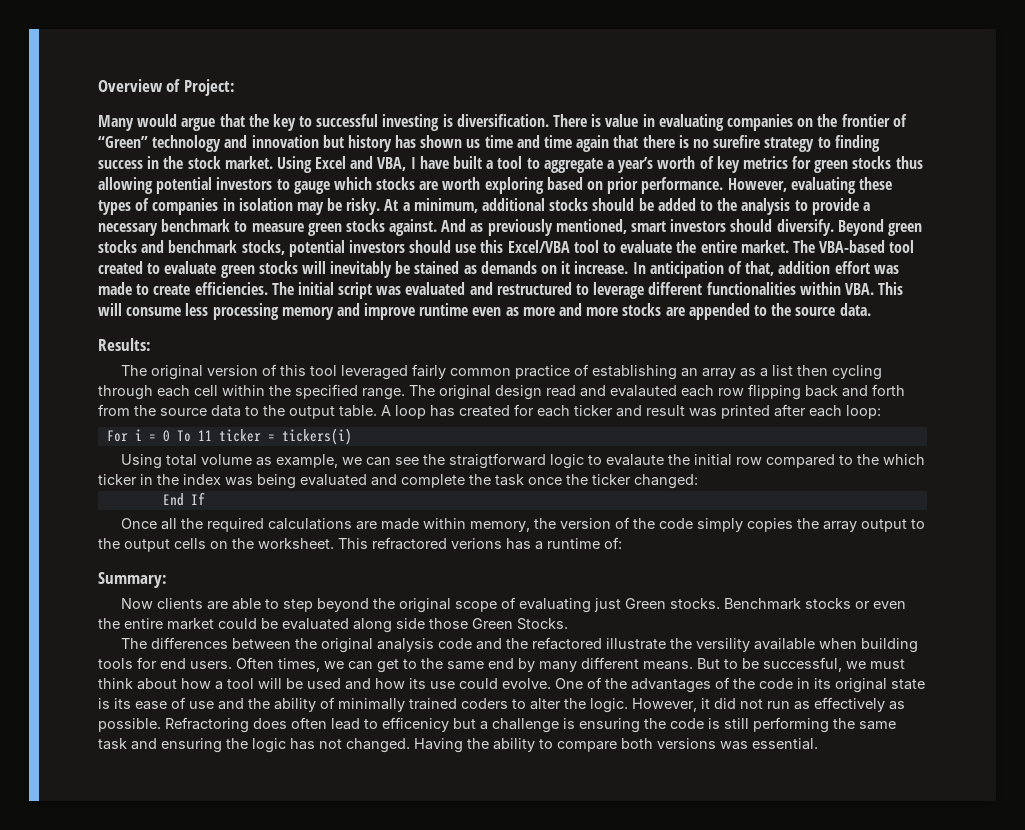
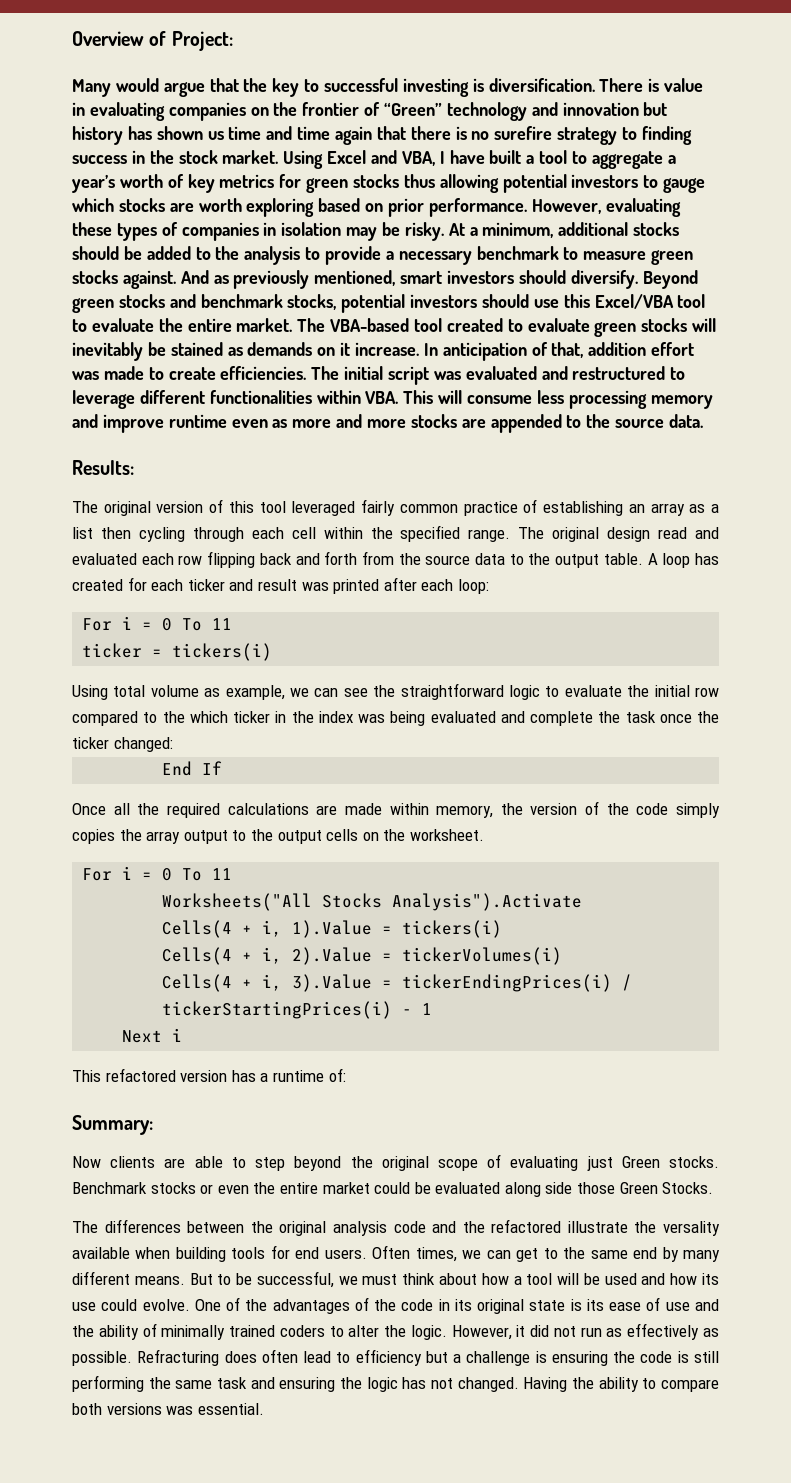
- The original design read and evalauted each row flipping back and forth from the source data to the output table.
+ The original design read and evaluated each row flipping back and forth from the source data to the output table.
  A loop has created for each ticker and result was printed after each loop:
- For i = 0 To 11 ticker = tickers(i)
+ For i = 0 To 11
+ ticker = tickers(i)
- Using total volume as example, we can see the straigtforward logic to evalaute the initial row compared to the which ticker in the index was being evaluated and complete the task once the ticker changed:
+ Using total volume as example, we can see the straightforward logic to evaluate the initial row compared to the which ticker in the index was being evaluated and complete the task once the ticker changed:
- Once all the required calculations are made within memory, the version of the code simply copies the array output to the output cells on the worksheet. This refractored verions has a runtime of:
+ Once all the required calculations are made within memory, the version of the code simply copies the array output to the output cells on the worksheet.
+ For i = 0 To 11
+ Worksheets("All Stocks Analysis").Activate
+ Cells(4 + i, 1).Value = tickers(i)
+ Cells(4 + i, 2).Value = tickerVolumes(i)
+ Cells(4 + i, 3).Value = tickerEndingPrices(i) / tickerStartingPrices(i) - 1
+ Next i
+ This refactored version has a runtime of:
- The differences between the original analysis code and the refactored illustrate the versility available when building tools for end users.
+ The differences between the original analysis code and the refactored illustrate the versality available when building tools for end users.
- Refractoring does often lead to efficenicy but a challenge is ensuring the code is still performing the same task and ensuring the logic has not changed.
+ Refracturing does often lead to efficiency but a challenge is ensuring the code is still performing the same task and ensuring the logic has not changed.

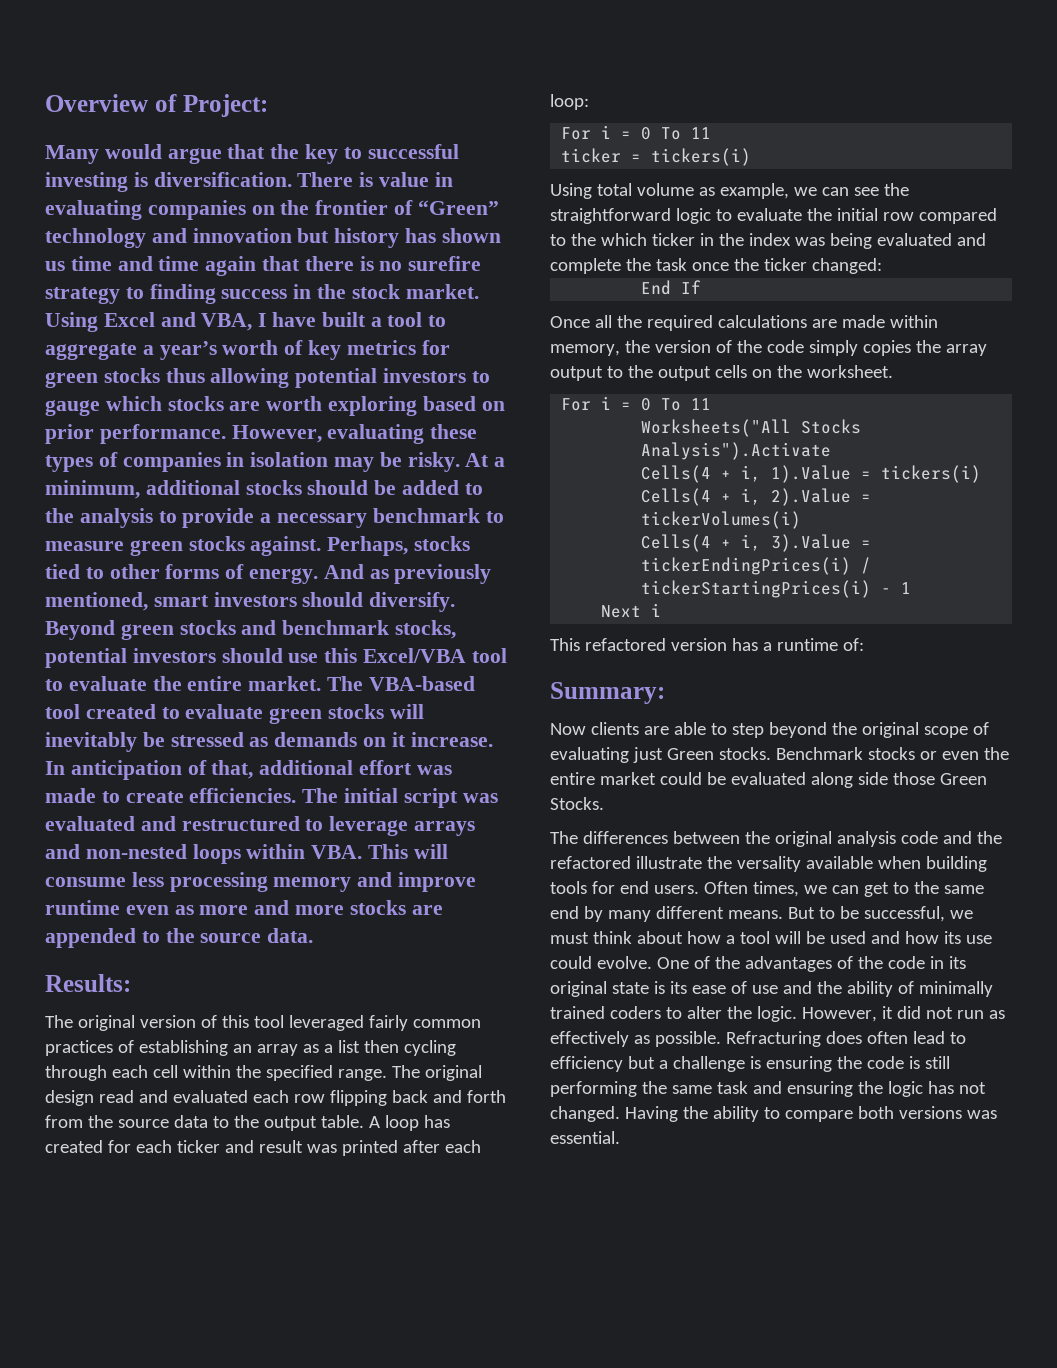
+ Perhaps, stocks tied to other forms of energy.
- The VBA-based tool created to evaluate green stocks will inevitably be stained as demands on it increase.
+ The VBA-based tool created to evaluate green stocks will inevitably be stressed as demands on it increase.
- In anticipation of that, addition effort was made to create efficiencies.
+ In anticipation of that, additional effort was made to create efficiencies.
- The initial script was evaluated and restructured to leverage different functionalities within VBA. This will consume less processing memory and improve runtime even as more and more stocks are appended to the source data.
+ The initial script was evaluated and restructured to leverage arrays and non-nested loops within VBA. This will consume less processing memory and improve runtime even as more and more stocks are appended to the source data.
- The original version of this tool leveraged fairly common practice of establishing an array as a list then cycling through each cell within the specified range.
+ The original version of this tool leveraged fairly common practices of establishing an array as a list then cycling through each cell within the specified range.

